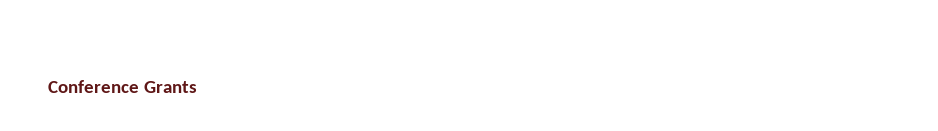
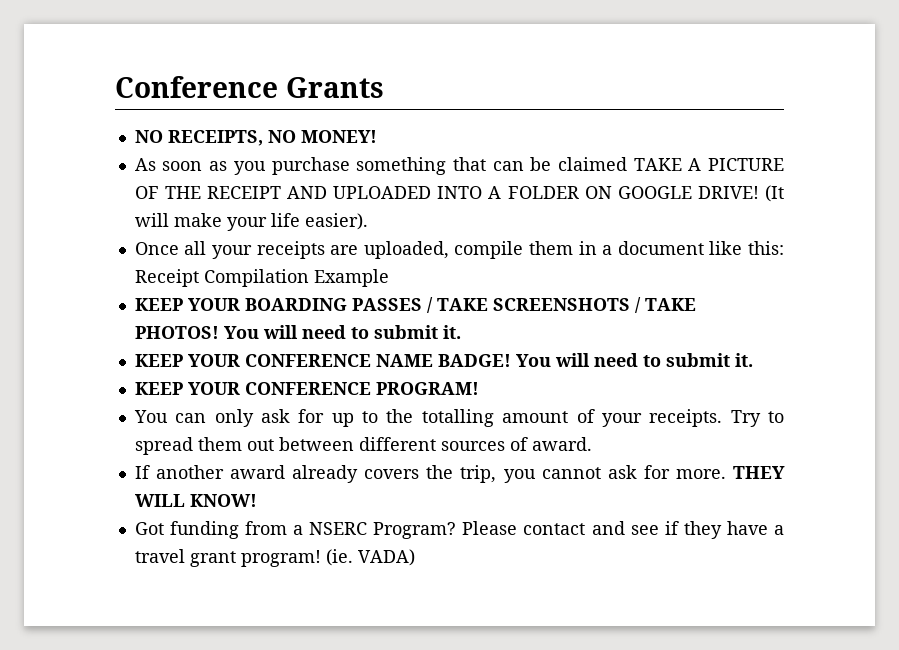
+ NO RECEIPTS, NO MONEY!
+ As soon as you purchase something that can be claimed TAKE A PICTURE OF THE RECEIPT AND UPLOADED INTO A FOLDER ON GOOGLE DRIVE! (It will make your life easier).
+ Once all your receipts are uploaded, compile them in a document like this: Receipt Compilation Example
+ KEEP YOUR BOARDING PASSES / TAKE SCREENSHOTS / TAKE PHOTOS! You will need to submit it.
+ KEEP YOUR CONFERENCE NAME BADGE! You will need to submit it.
+ KEEP YOUR CONFERENCE PROGRAM!
+ You can only ask for up to the totalling amount of your receipts. Try to spread them out between different sources of award.
+ If another award already covers the trip, you cannot ask for more. THEY WILL KNOW!
+ Got funding from a NSERC Program? Please contact and see if they have a travel grant program! (ie. VADA)

